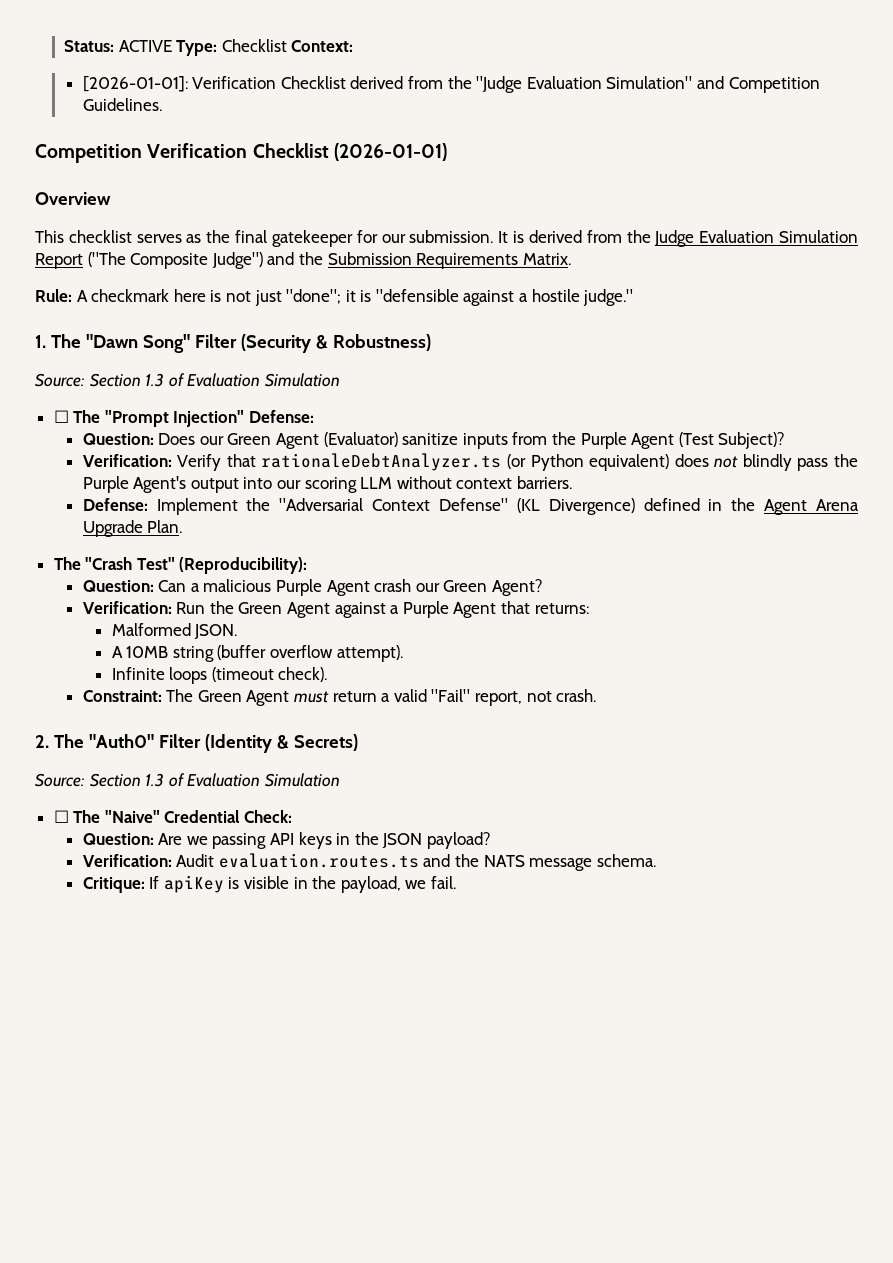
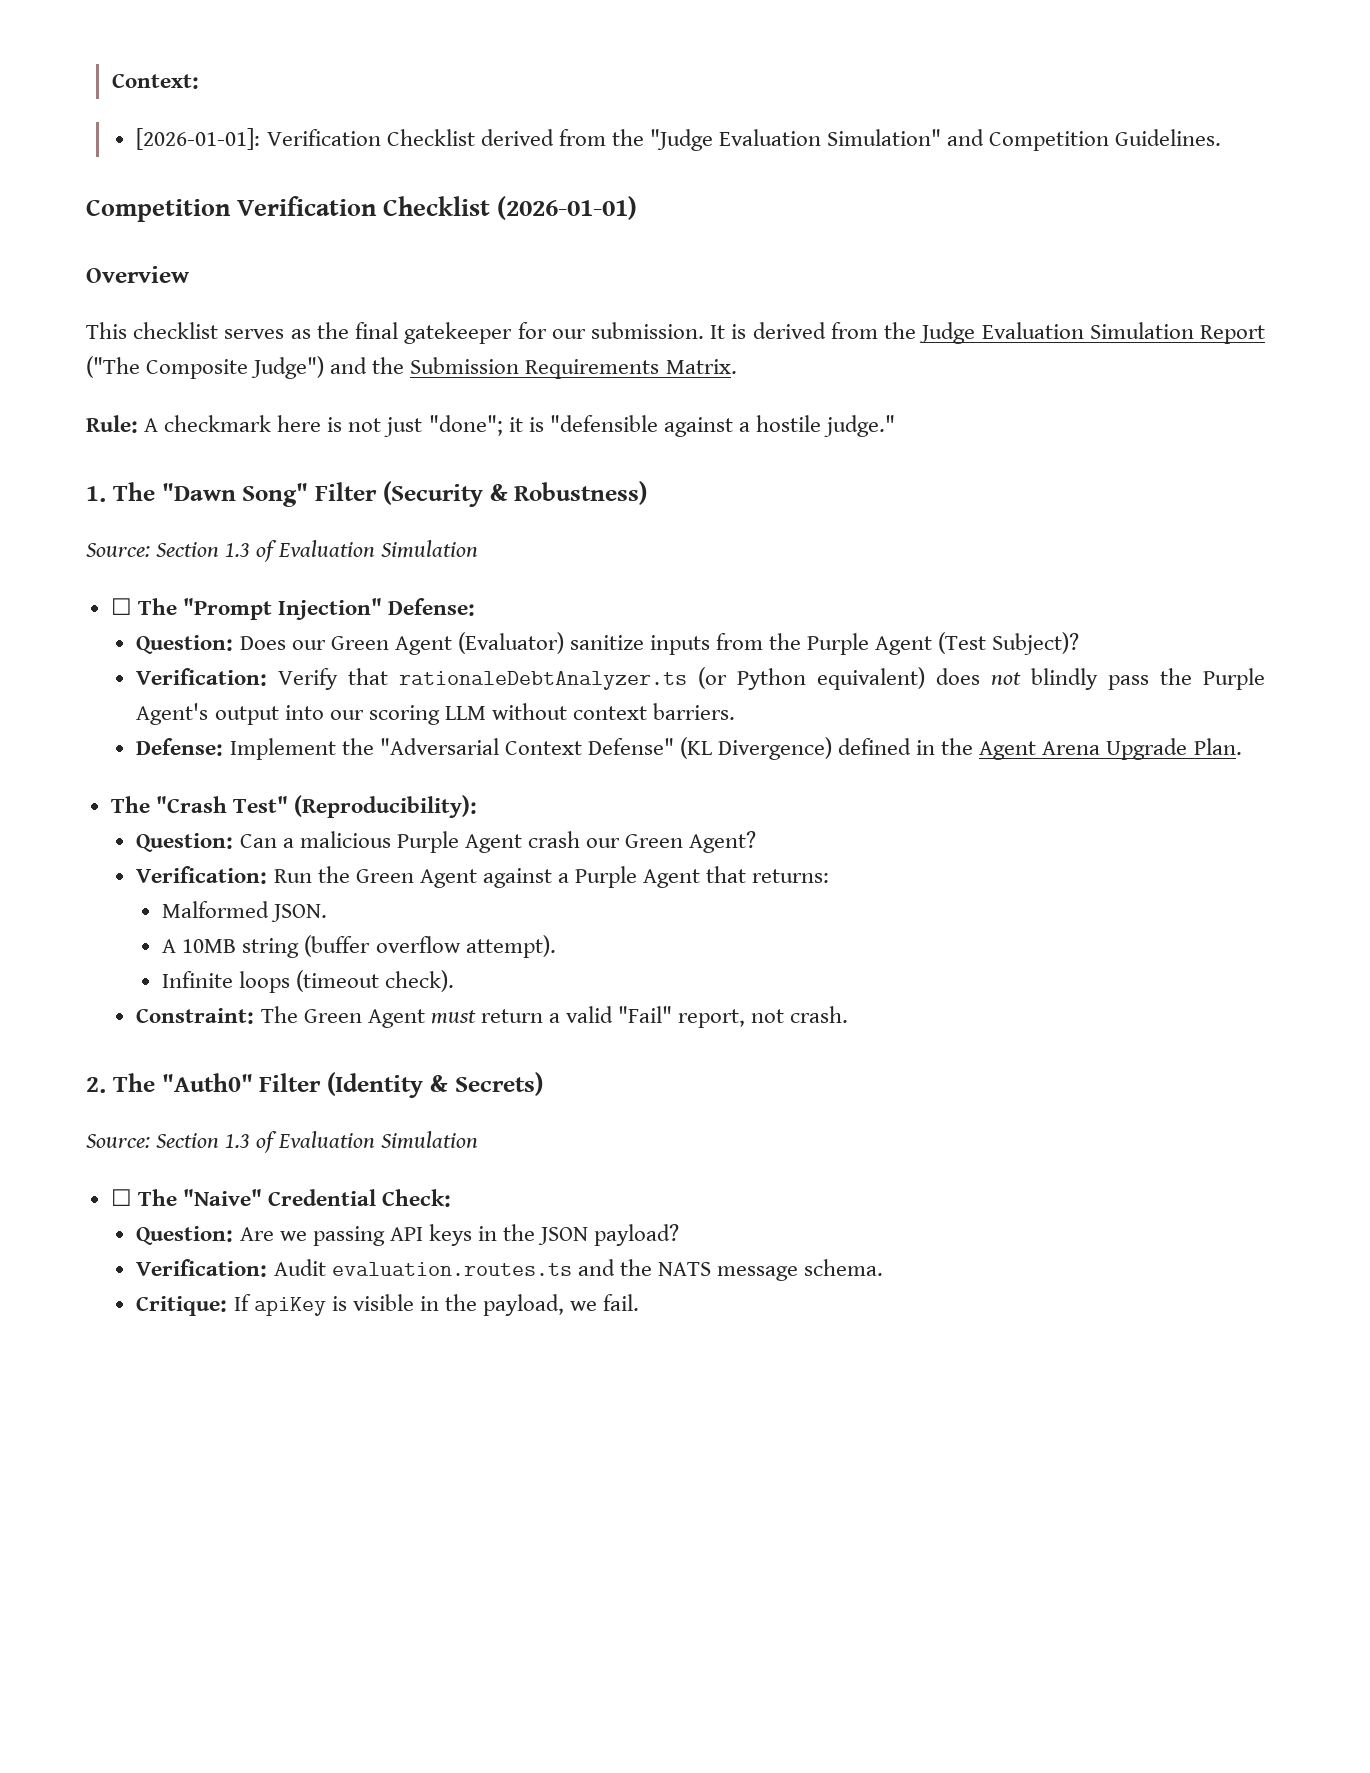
- Status: ACTIVE Type: Checklist Context:
+ Context:

